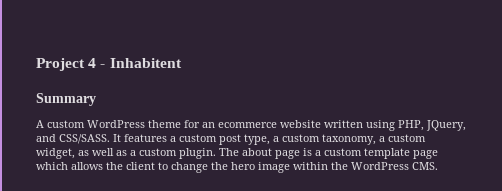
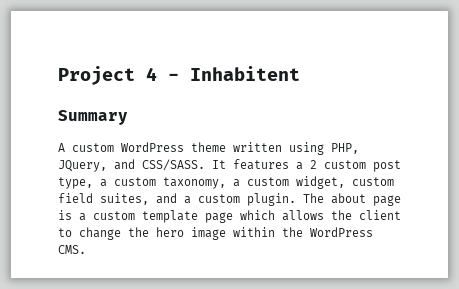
- A custom WordPress theme for an ecommerce website written using PHP, JQuery, and CSS/SASS.
+ A custom WordPress theme written using PHP, JQuery, and CSS/SASS.
- It features a custom post type, a custom taxonomy, a custom widget, as well as a custom plugin.
+ It features a 2 custom post type, a custom taxonomy, a custom widget, custom field suites, and a custom plugin.

